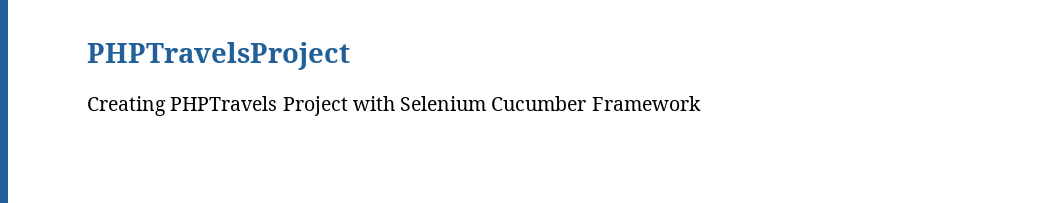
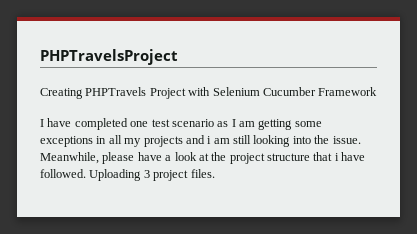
+ I have completed one test scenario as I am getting some exceptions in all my projects and i am still looking into the issue. Meanwhile, please have a look at the project structure that i have followed. Uploading 3 project files.

